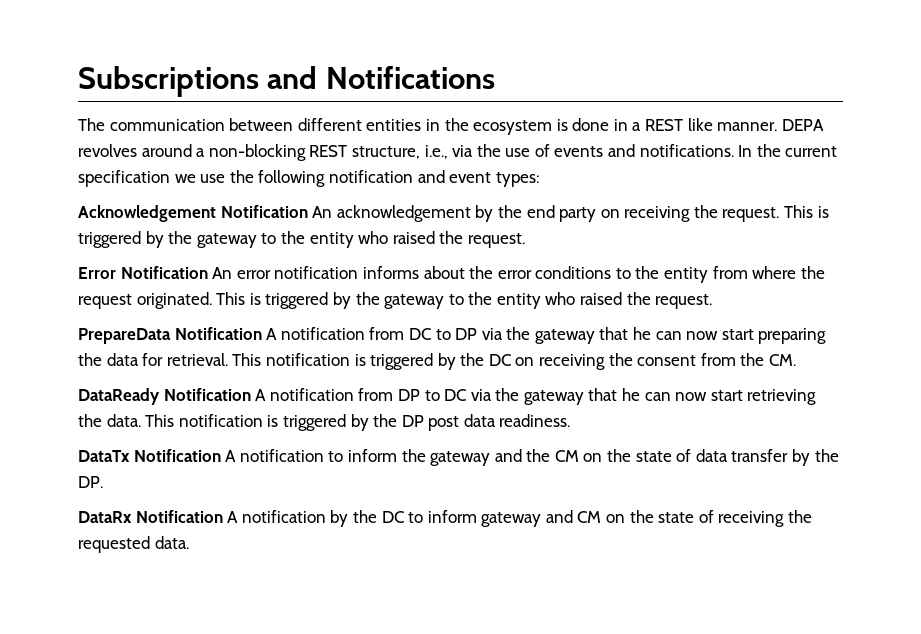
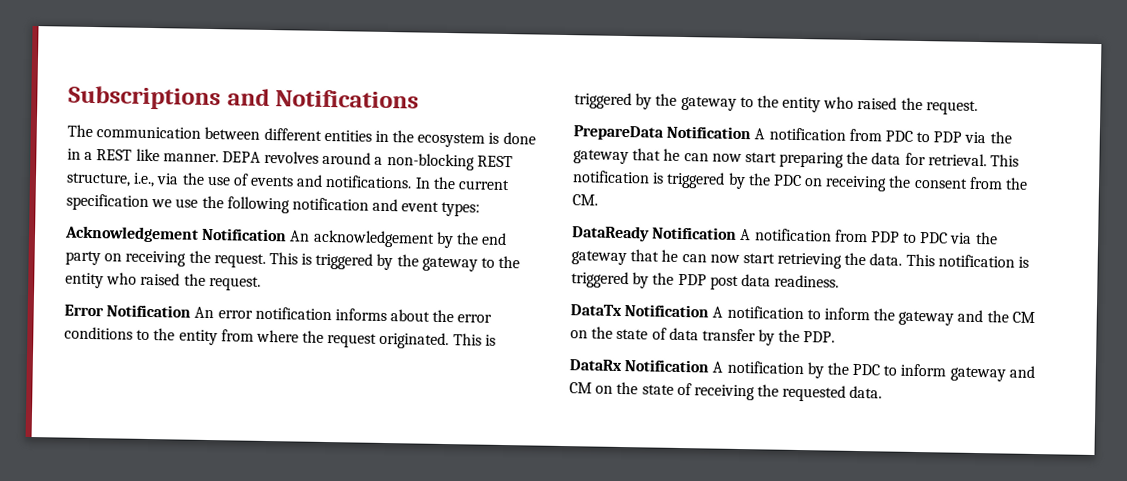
- PrepareData Notification A notification from DC to DP via the gateway that he can now start preparing the data for retrieval.
+ PrepareData Notification A notification from PDC to PDP via the gateway that he can now start preparing the data for retrieval.
- This notification is triggered by the DC on receiving the consent from the CM.
+ This notification is triggered by the PDC on receiving the consent from the CM.
- DataReady Notification A notification from DP to DC via the gateway that he can now start retrieving the data.
+ DataReady Notification A notification from PDP to PDC via the gateway that he can now start retrieving the data.
- This notification is triggered by the DP post data readiness.
+ This notification is triggered by the PDP post data readiness.
- DataTx Notification A notification to inform the gateway and the CM on the state of data transfer by the DP.
+ DataTx Notification A notification to inform the gateway and the CM on the state of data transfer by the PDP.
- DataRx Notification A notification by the DC to inform gateway and CM on the state of receiving the requested data.
+ DataRx Notification A notification by the PDC to inform gateway and CM on the state of receiving the requested data.

